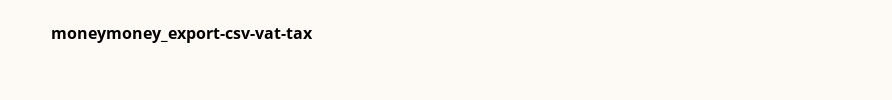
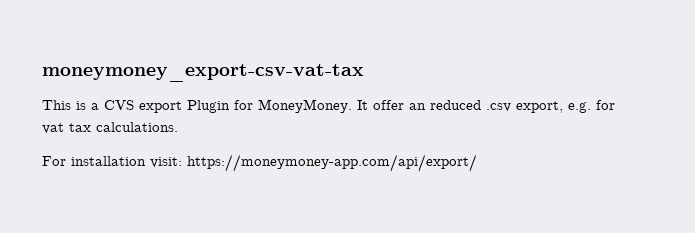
+ This is a CVS export Plugin for MoneyMoney. It offer an reduced .csv export, e.g. for vat tax calculations.
+ For installation visit: https://moneymoney-app.com/api/export/

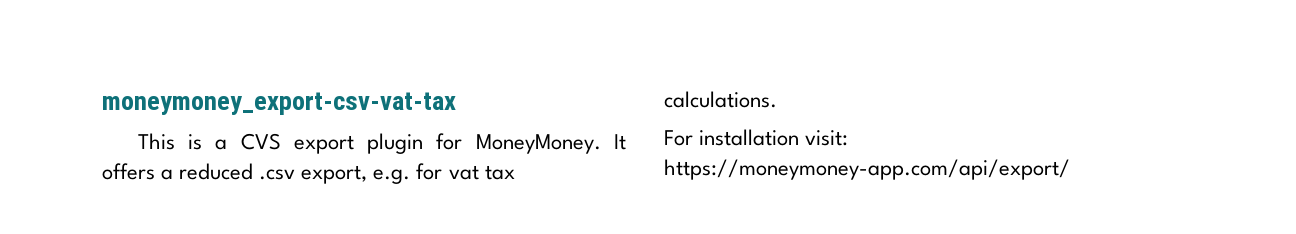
- This is a CVS export Plugin for MoneyMoney.
+ This is a CVS export plugin for MoneyMoney.
- It offer an reduced .csv export, e.g. for vat tax calculations.
+ It offers a reduced .csv export, e.g. for vat tax calculations.

